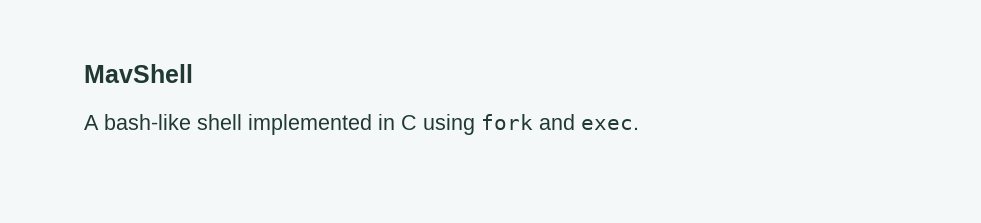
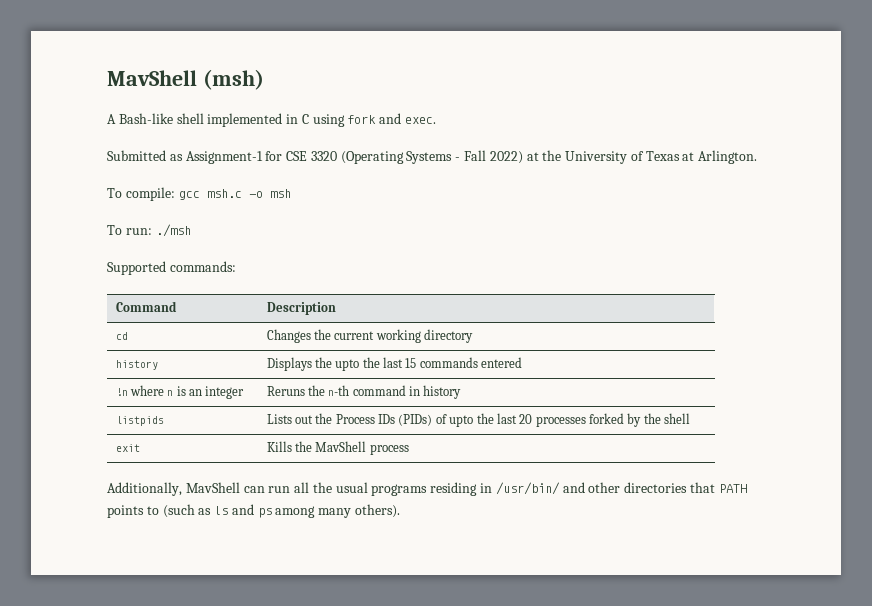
- MavShell
+ MavShell (msh)
- A bash-like shell implemented in C using fork and exec.
+ A Bash-like shell implemented in C using fork and exec.
+ Submitted as Assignment-1 for CSE 3320 (Operating Systems - Fall 2022) at the University of Texas at Arlington.
+ To compile: gcc msh.c -o msh
+ To run: ./msh
+ Supported commands:
+ Command | Description
+ cd | Changes the current working directory
+ history | Displays the upto the last 15 commands entered
+ !n where n is an integer | Reruns the n-th command in history
+ listpids | Lists out the Process IDs (PIDs) of upto the last 20 processes forked by the shell
+ exit | Kills the MavShell process
+ Additionally, MavShell can run all the usual programs residing in /usr/bin/ and other directories that PATH points to (such as ls and ps among many others).

